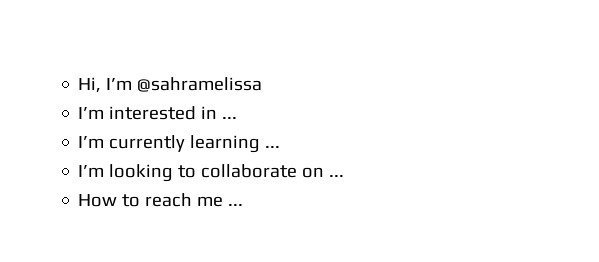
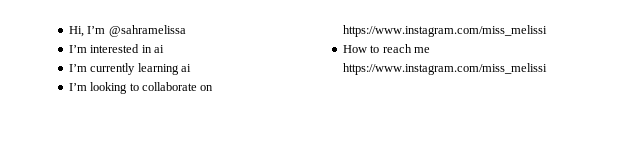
- I’m interested in ...
+ I’m interested in ai
- I’m currently learning ...
+ I’m currently learning ai
- I’m looking to collaborate on ...
+ I’m looking to collaborate on https://www.instagram.com/miss_melissi
- How to reach me ...
+ How to reach me https://www.instagram.com/miss_melissi

